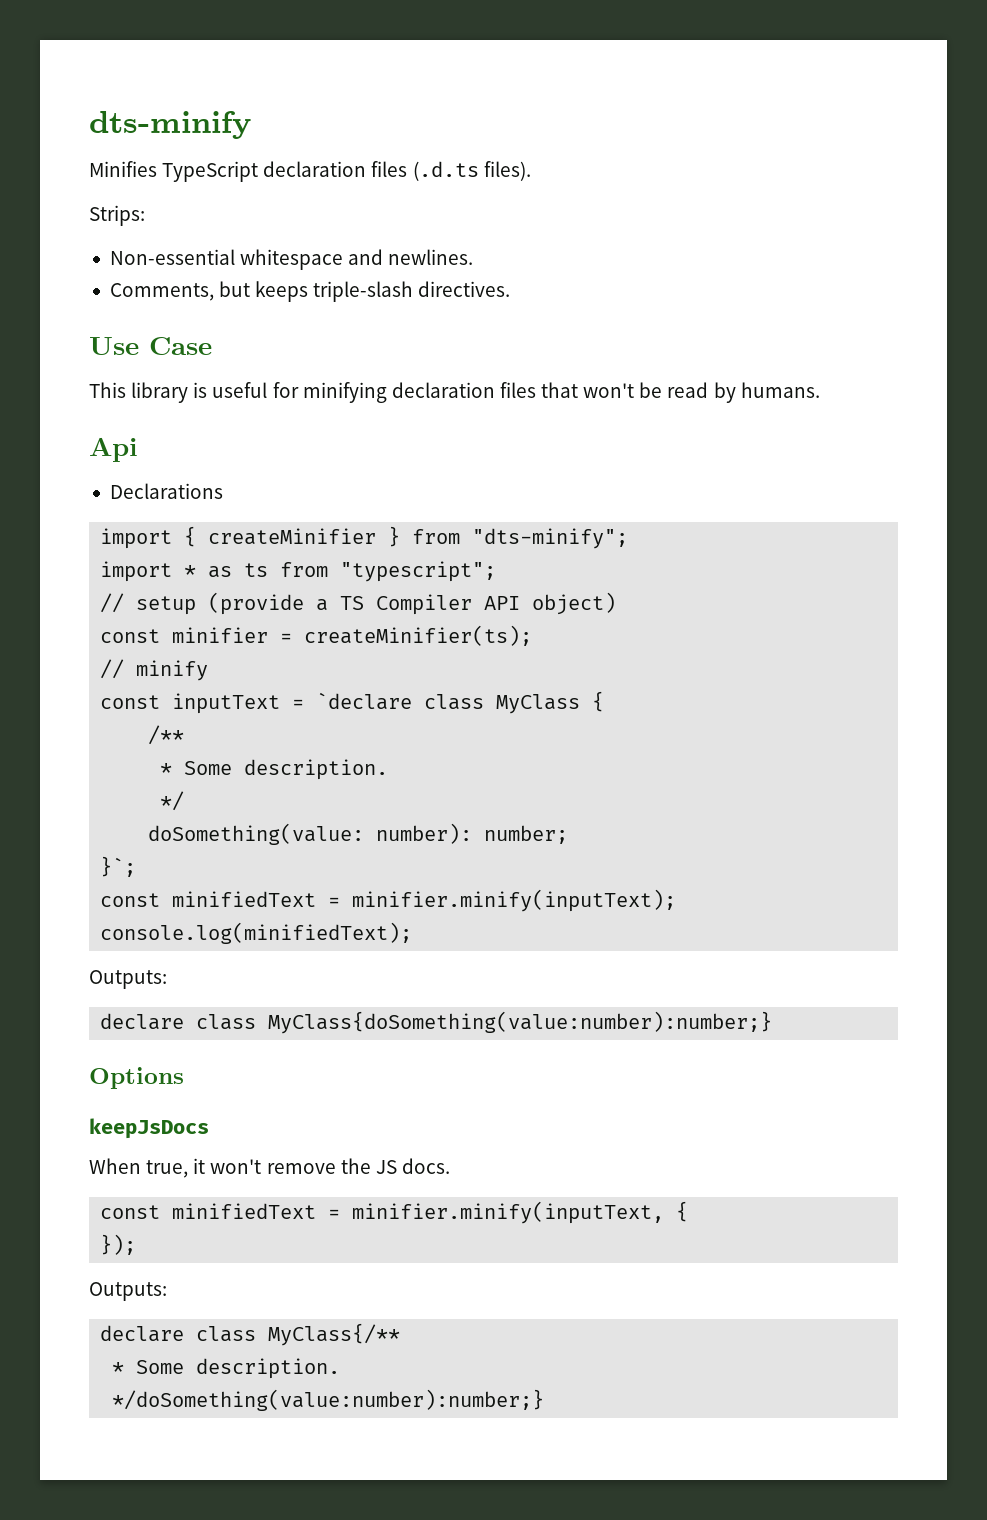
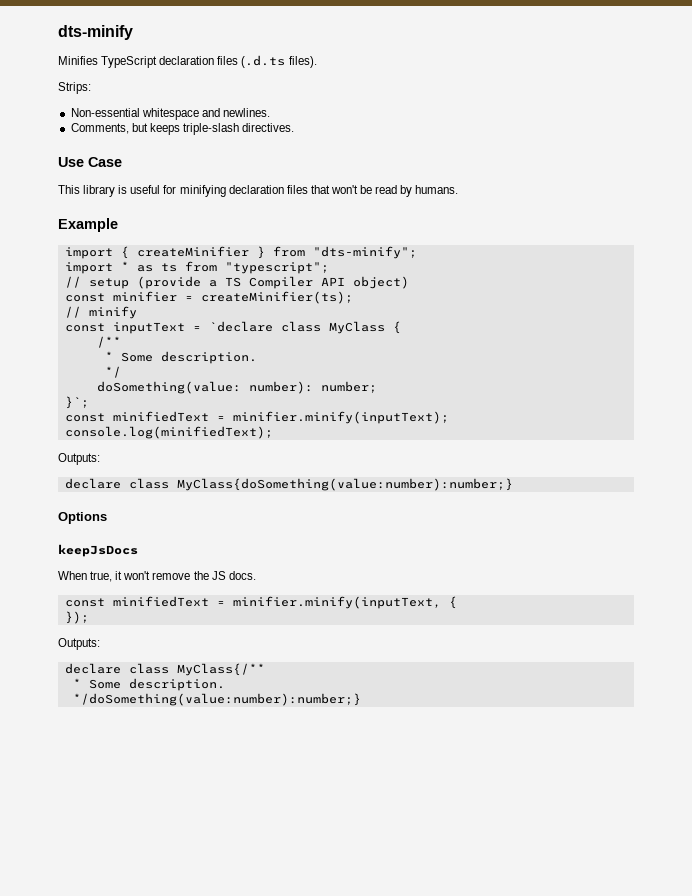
- Api
- Declarations
+ Example

